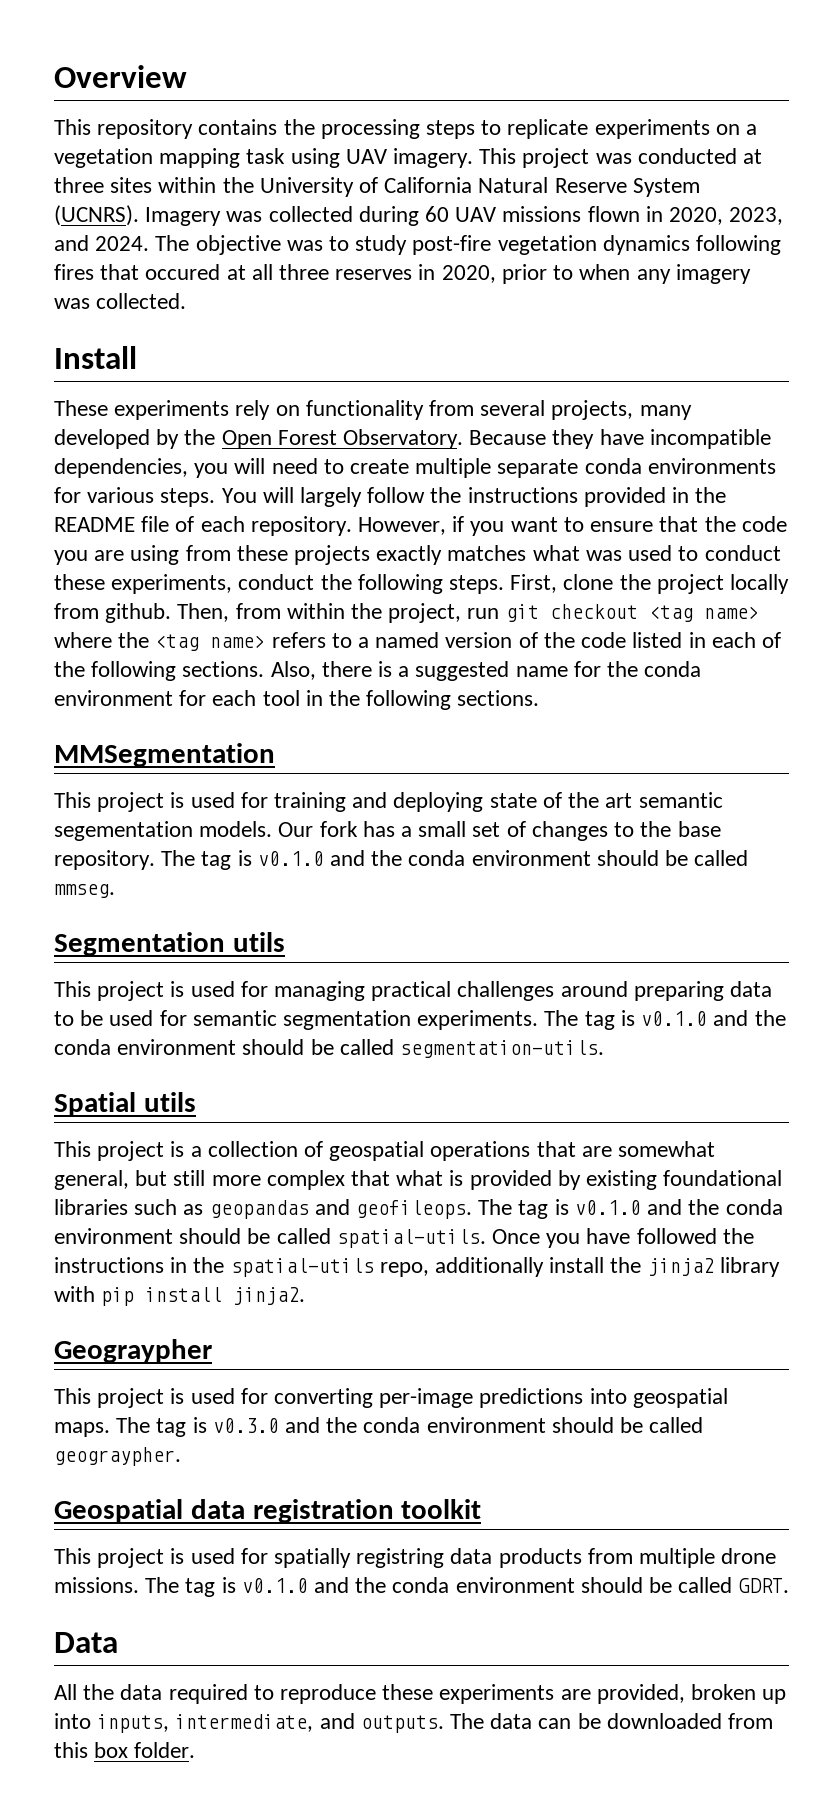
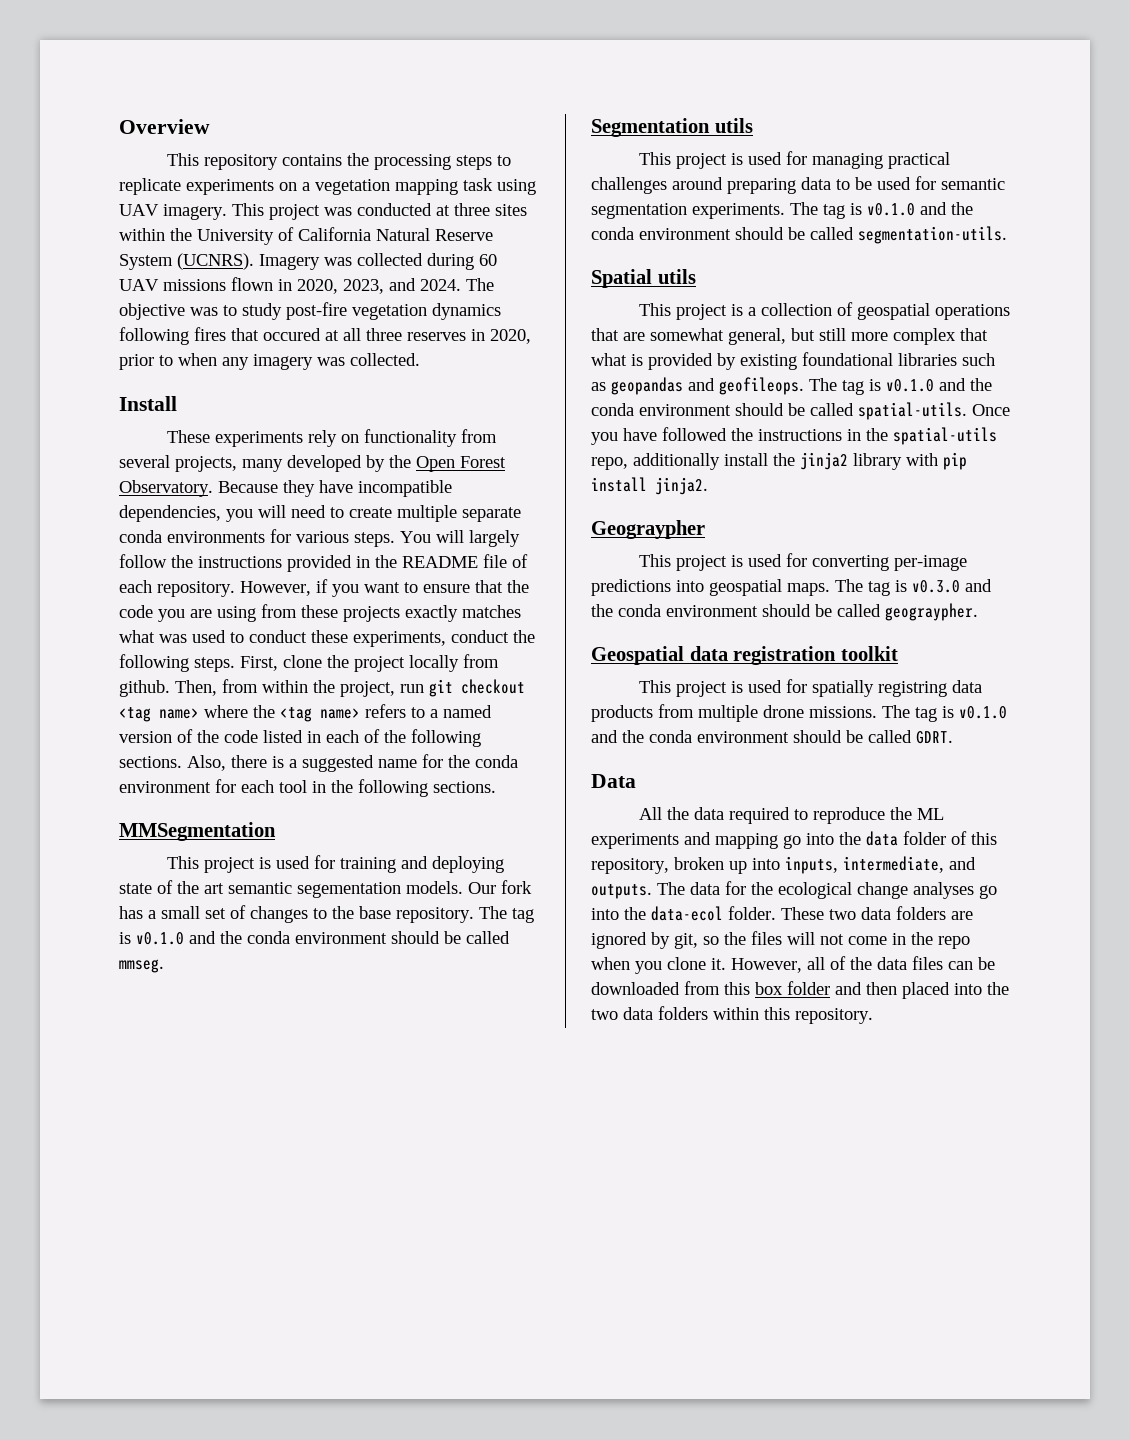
- All the data required to reproduce these experiments are provided, broken up into inputs, intermediate, and outputs.
+ All the data required to reproduce the ML experiments and mapping go into the data folder of this repository, broken up into inputs, intermediate, and outputs.
- The data can be downloaded from this box folder.
+ The data for the ecological change analyses go into the data-ecol folder. These two data folders are ignored by git, so the files will not come in the repo when you clone it. However, all of the data files can be downloaded from this box folder and then placed into the two data folders within this repository.

